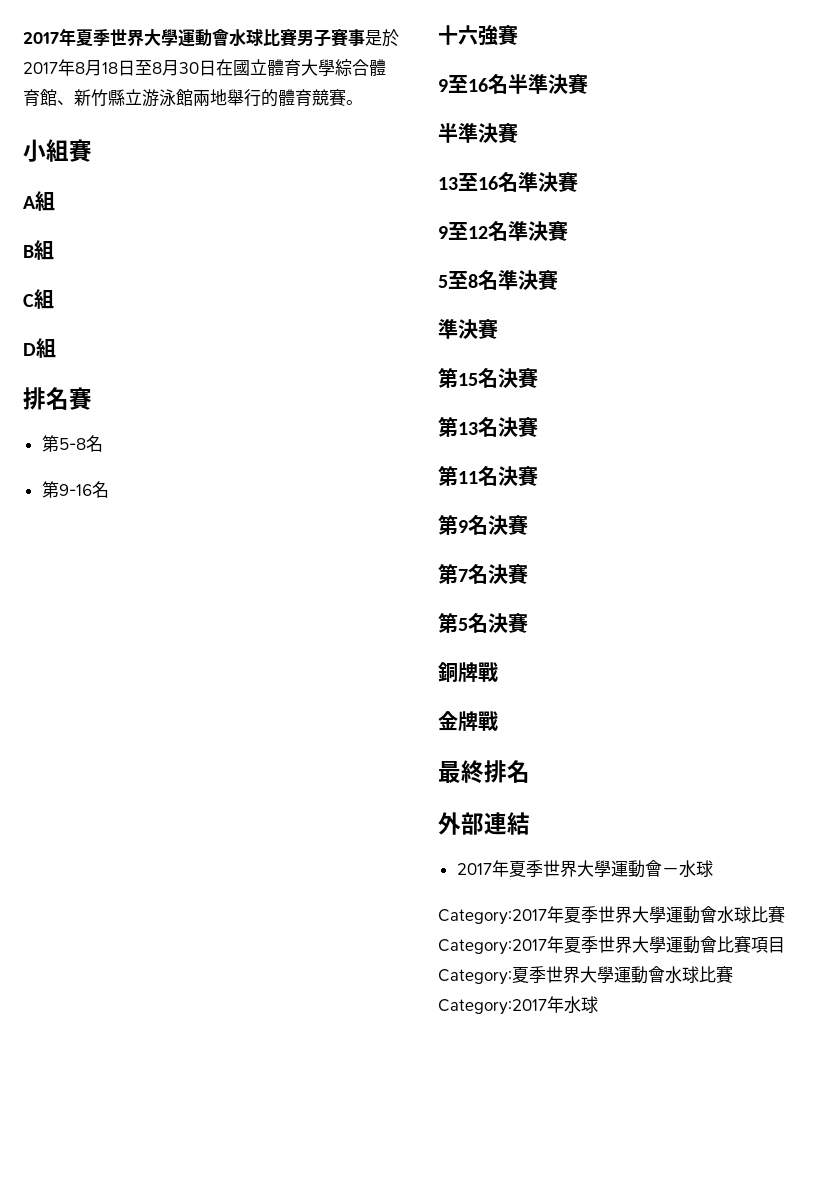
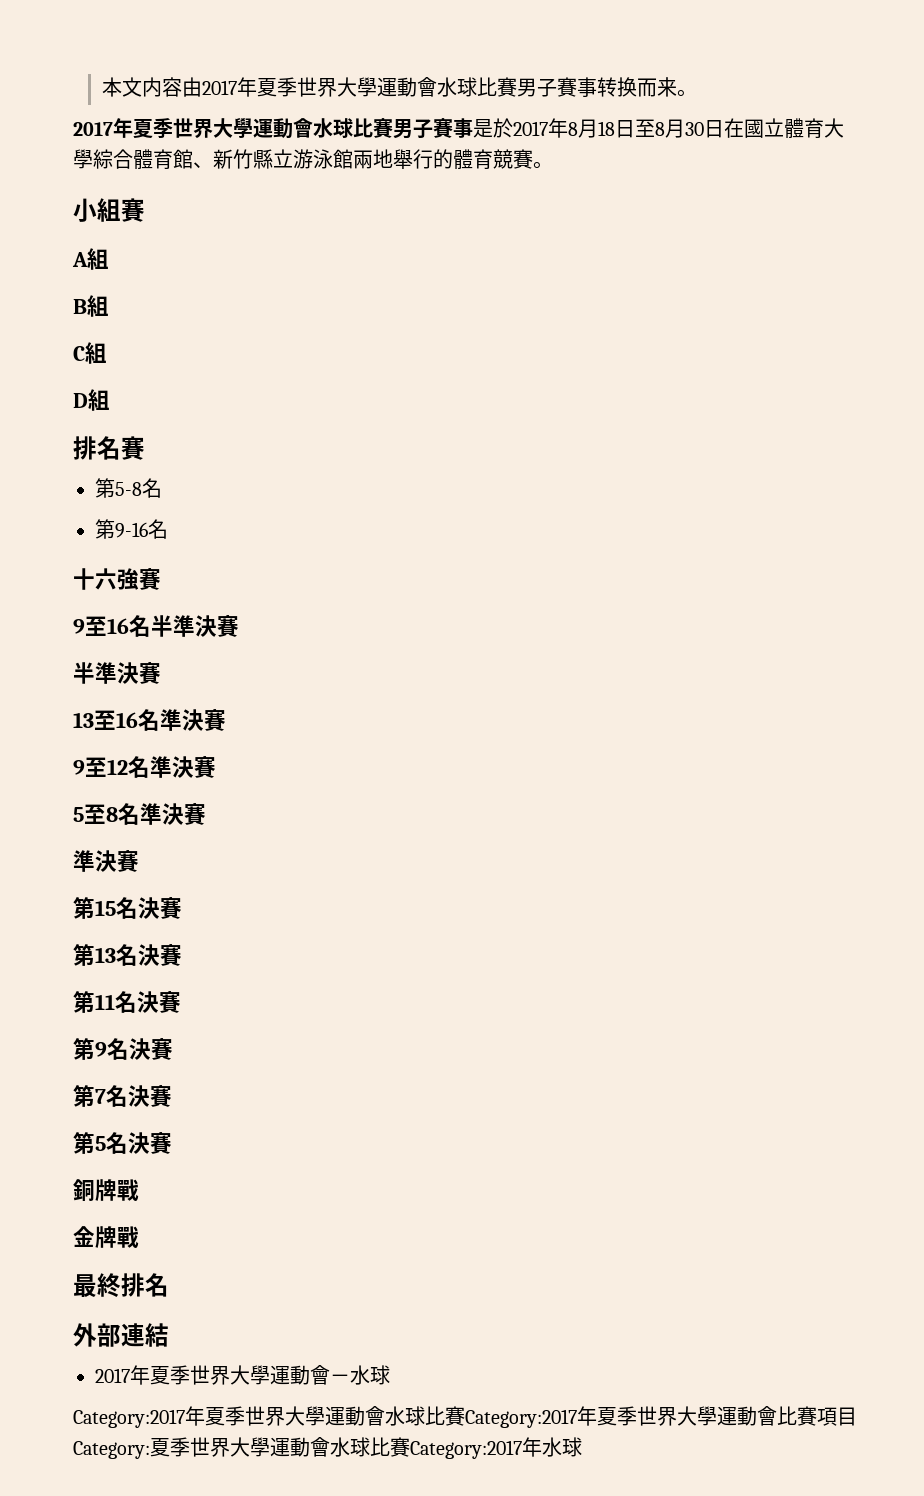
+ 本文内容由2017年夏季世界大學運動會水球比賽男子賽事转换而来。

